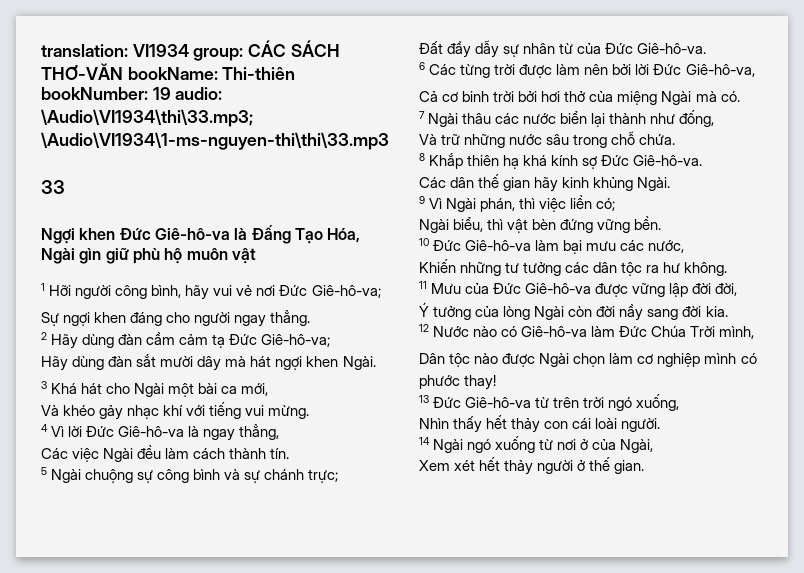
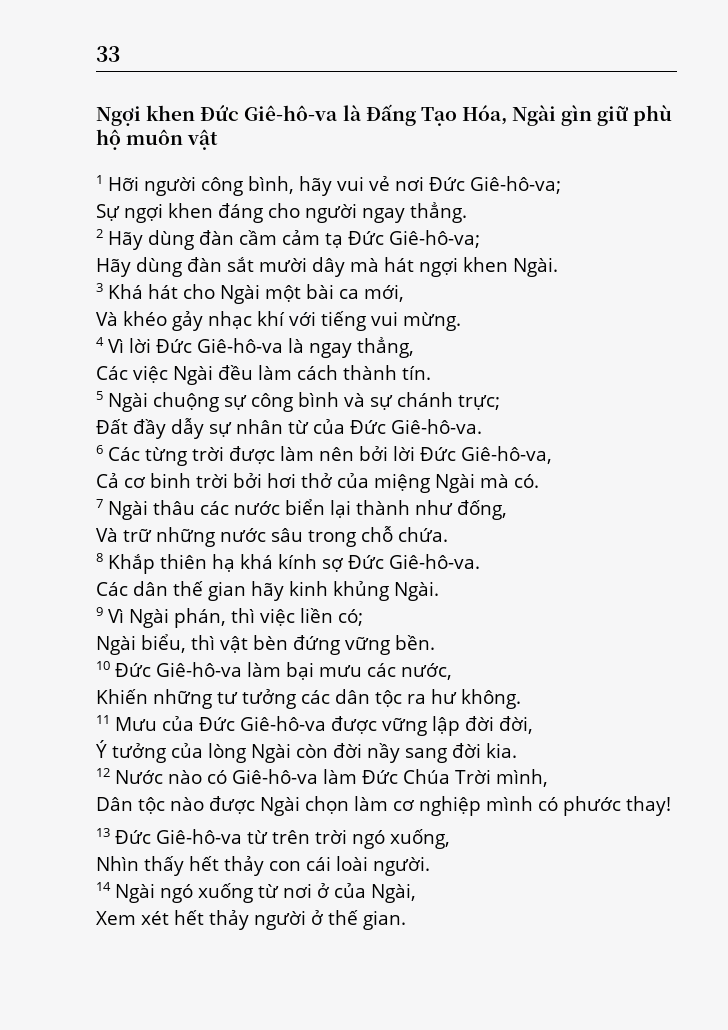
- translation: VI1934 group: CÁC SÁCH THƠ-VĂN bookName: Thi-thiên bookNumber: 19 audio: \Audio\VI1934\thi\33.mp3; \Audio\VI1934\1-ms-nguyen-thi\thi\33.mp3

